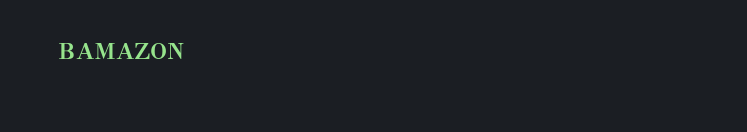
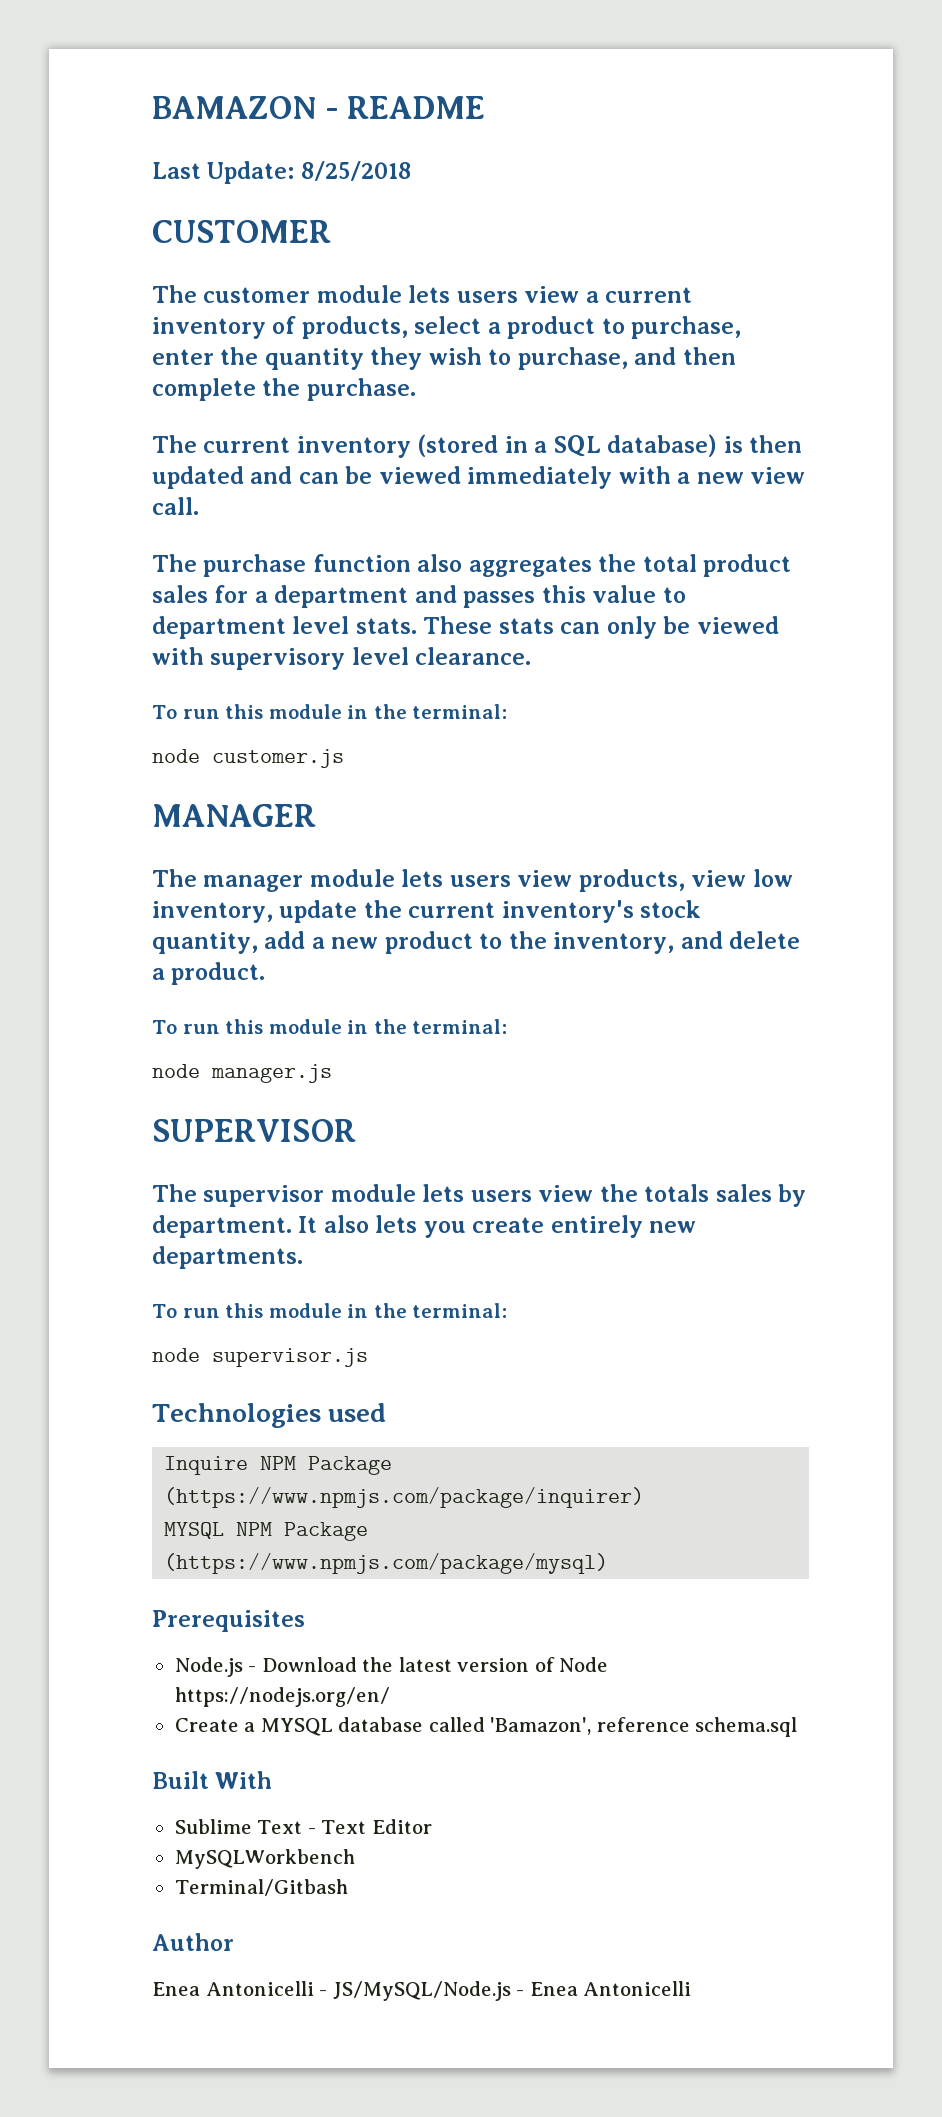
- BAMAZON
+ BAMAZON - README
+ Last Update: 8/25/2018
+ CUSTOMER
+ The customer module lets users view a current inventory of products, select a product to purchase, enter the quantity they wish to purchase, and then complete the purchase.
+ The current inventory (stored in a SQL database) is then updated and can be viewed immediately with a new view call.
+ The purchase function also aggregates the total product sales for a department and passes this value to department level stats. These stats can only be viewed with supervisory level clearance.
+ To run this module in the terminal:
+ node customer.js
+ MANAGER
+ The manager module lets users view products, view low inventory, update the current inventory's stock quantity, add a new product to the inventory, and delete a product.
+ To run this module in the terminal:
+ node manager.js
+ SUPERVISOR
+ The supervisor module lets users view the totals sales by department. It also lets you create entirely new departments.
+ To run this module in the terminal:
+ node supervisor.js
+ Technologies used
+ Inquire NPM Package (https://www.npmjs.com/package/inquirer)
+ MYSQL NPM Package (https://www.npmjs.com/package/mysql)
+ Prerequisites
+ Node.js - Download the latest version of Node https://nodejs.org/en/
+ Create a MYSQL database called 'Bamazon', reference schema.sql
+ Built With
+ Sublime Text - Text Editor
+ MySQLWorkbench
+ Terminal/Gitbash
+ Author
+ Enea Antonicelli - JS/MySQL/Node.js - Enea Antonicelli

